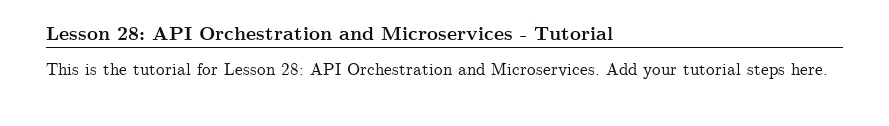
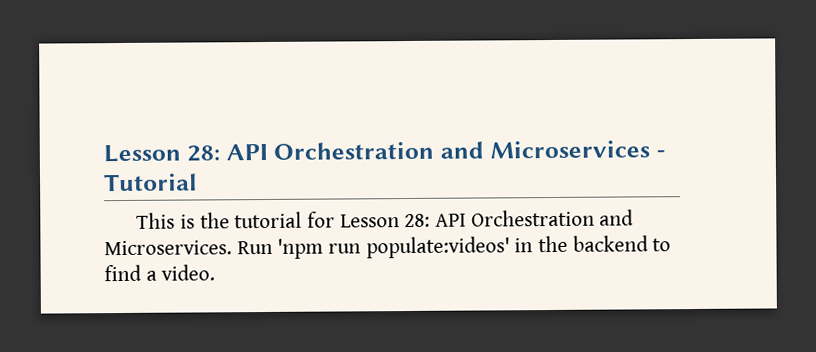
- Add your tutorial steps here.
+ Run 'npm run populate:videos' in the backend to find a video.

